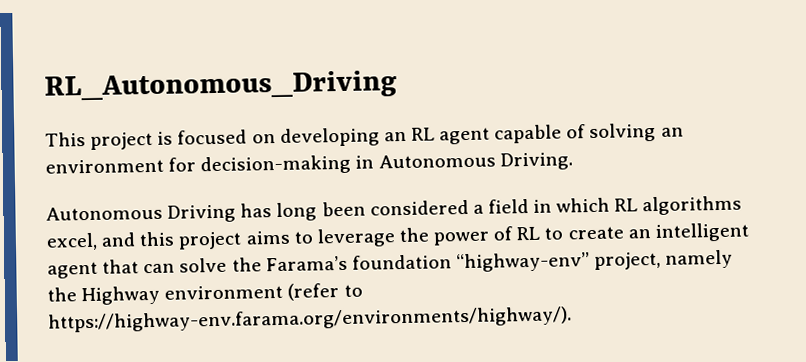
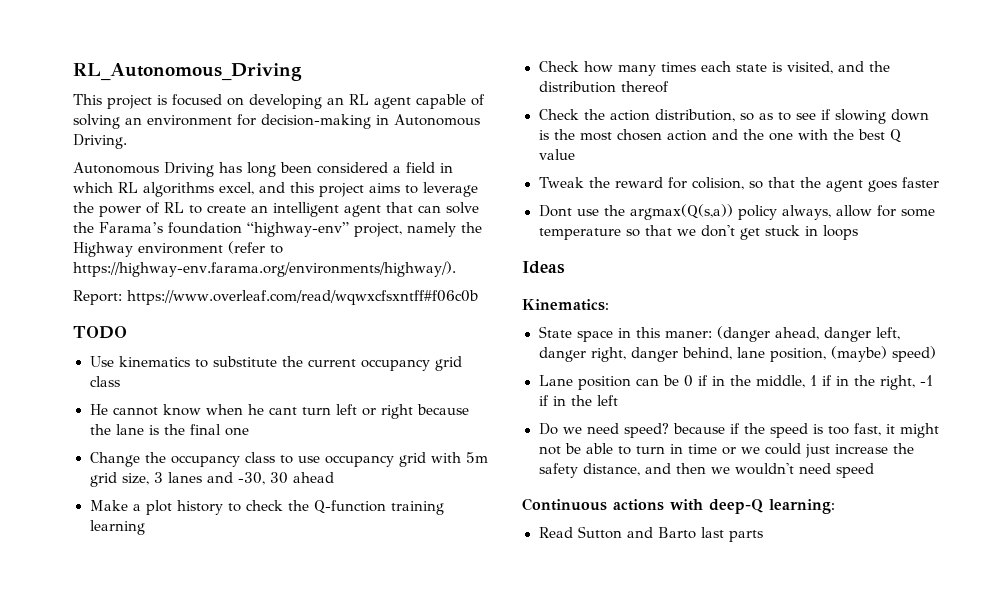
+ Report: https://www.overleaf.com/read/wqwxcfsxntff#f06c0b
+ TODO
+ Use kinematics to substitute the current occupancy grid class
+ He cannot know when he cant turn left or right because the lane is the final one
+ Change the occupancy class to use occupancy grid with 5m grid size, 3 lanes and -30, 30 ahead
+ Make a plot history to check the Q-function training learning
+ Check how many times each state is visited, and the distribution thereof
+ Check the action distribution, so as to see if slowing down is the most chosen action and the one with the best Q value
+ Tweak the reward for colision, so that the agent goes faster
+ Dont use the argmax(Q(s,a)) policy always, allow for some temperature so that we don't get stuck in loops
+ Ideas
+ Kinematics:
+ State space in this maner: (danger ahead, danger left, danger right, danger behind, lane position, (maybe) speed)
+ Lane position can be 0 if in the middle, 1 if in the right, -1 if in the left
+ Do we need speed? because if the speed is too fast, it might not be able to turn in time or we could just increase the safety distance, and then we wouldn't need speed
+ Continuous actions with deep-Q learning:
+ Read Sutton and Barto last parts

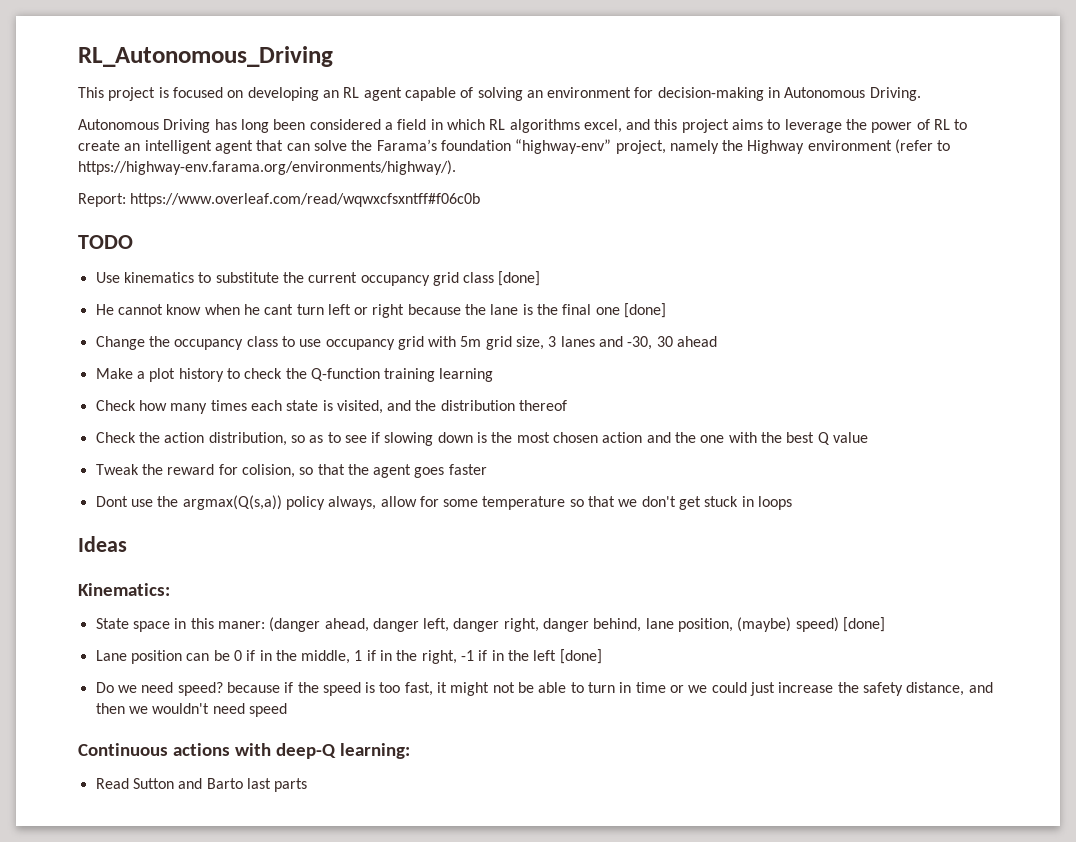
- Use kinematics to substitute the current occupancy grid class
+ Use kinematics to substitute the current occupancy grid class [done]
- He cannot know when he cant turn left or right because the lane is the final one
+ He cannot know when he cant turn left or right because the lane is the final one [done]
- State space in this maner: (danger ahead, danger left, danger right, danger behind, lane position, (maybe) speed)
+ State space in this maner: (danger ahead, danger left, danger right, danger behind, lane position, (maybe) speed) [done]
- Lane position can be 0 if in the middle, 1 if in the right, -1 if in the left
+ Lane position can be 0 if in the middle, 1 if in the right, -1 if in the left [done]

